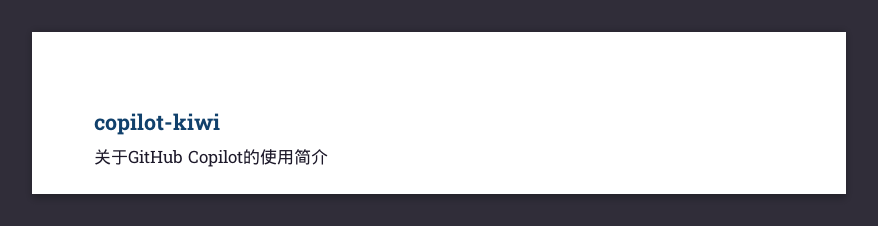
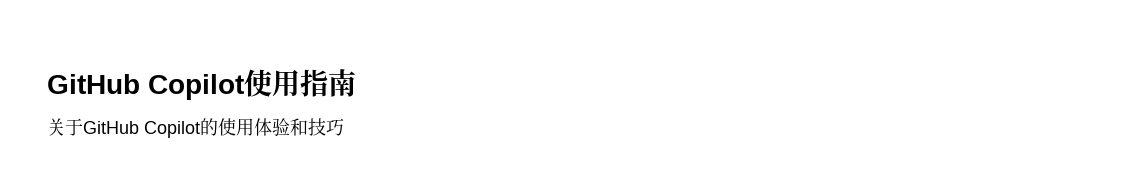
- copilot-kiwi
+ GitHub Copilot使用指南
- 关于GitHub Copilot的使用简介
+ 关于GitHub Copilot的使用体验和技巧

